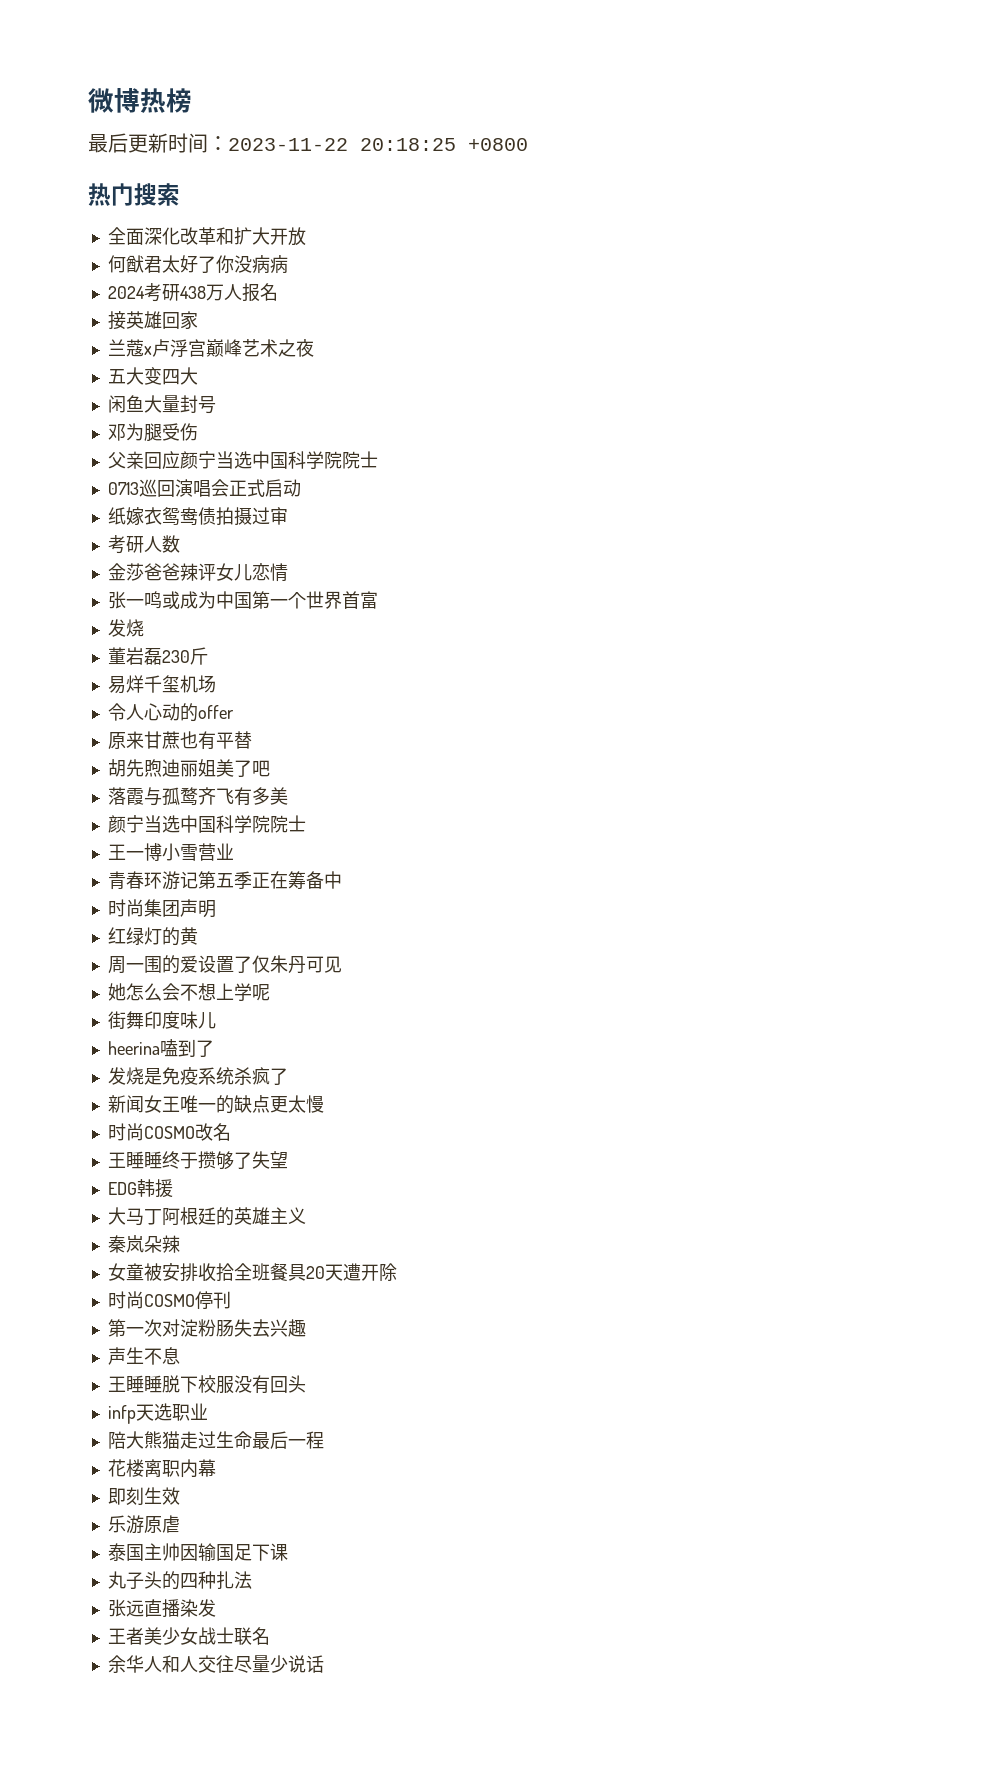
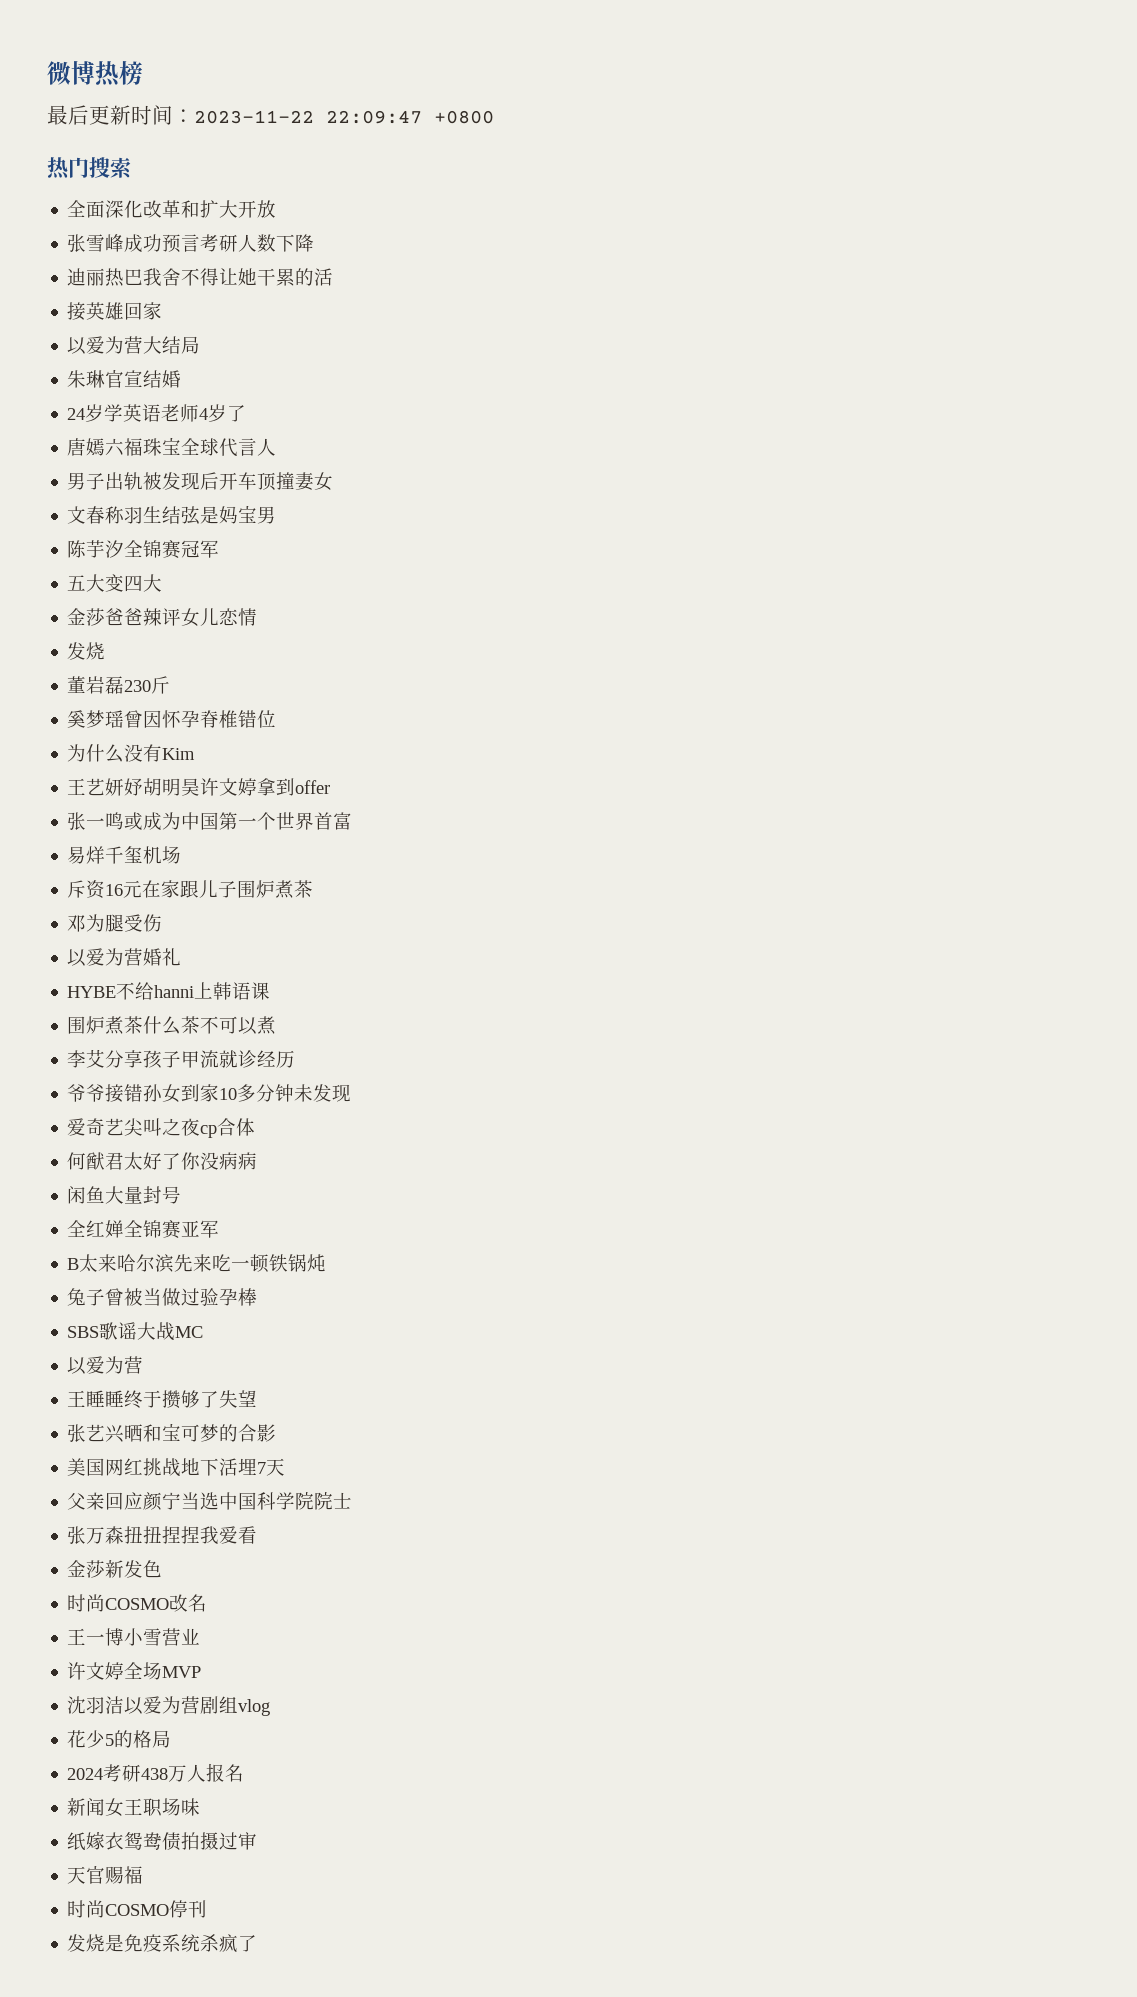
- 最后更新时间：2023-11-22 20:18:25 +0800
+ 最后更新时间：2023-11-22 22:09:47 +0800
+ 张雪峰成功预言考研人数下降
+ 迪丽热巴我舍不得让她干累的活
+ 接英雄回家
+ 以爱为营大结局
+ 朱琳官宣结婚
+ 24岁学英语老师4岁了
+ 唐嫣六福珠宝全球代言人
+ 男子出轨被发现后开车顶撞妻女
+ 文春称羽生结弦是妈宝男
+ 陈芋汐全锦赛冠军
+ 五大变四大
+ 金莎爸爸辣评女儿恋情
+ 发烧
+ 董岩磊230斤
+ 奚梦瑶曾因怀孕脊椎错位
+ 为什么没有Kim
+ 王艺妍妤胡明昊许文婷拿到offer
+ 张一鸣或成为中国第一个世界首富
+ 易烊千玺机场
+ 斥资16元在家跟儿子围炉煮茶
+ 邓为腿受伤
+ 以爱为营婚礼
+ HYBE不给hanni上韩语课
+ 围炉煮茶什么茶不可以煮
+ 李艾分享孩子甲流就诊经历
+ 爷爷接错孙女到家10多分钟未发现
+ 爱奇艺尖叫之夜cp合体
- 2024考研438万人报名
- 接英雄回家
- 兰蔻x卢浮宫巅峰艺术之夜
- 五大变四大
  闲鱼大量封号
- 邓为腿受伤
+ 全红婵全锦赛亚军
+ B太来哈尔滨先来吃一顿铁锅炖
+ 兔子曾被当做过验孕棒
+ SBS歌谣大战MC
+ 以爱为营
+ 王睡睡终于攒够了失望
+ 张艺兴晒和宝可梦的合影
+ 美国网红挑战地下活埋7天
- 0713巡回演唱会正式启动
+ 张万森扭扭捏捏我爱看
+ 金莎新发色
+ 时尚COSMO改名
+ 王一博小雪营业
+ 许文婷全场MVP
+ 沈羽洁以爱为营剧组vlog
+ 花少5的格局
+ 2024考研438万人报名
+ 新闻女王职场味
- 考研人数
- 金莎爸爸辣评女儿恋情
- 张一鸣或成为中国第一个世界首富
- 发烧
- 董岩磊230斤
- 易烊千玺机场
- 令人心动的offer
- 原来甘蔗也有平替
- 胡先煦迪丽姐美了吧
- 落霞与孤鹜齐飞有多美
- 颜宁当选中国科学院院士
- 王一博小雪营业
- 青春环游记第五季正在筹备中
- 时尚集团声明
- 红绿灯的黄
- 周一围的爱设置了仅朱丹可见
- 她怎么会不想上学呢
- 街舞印度味儿
- heerina嗑到了
+ 天官赐福
+ 时尚COSMO停刊
- 新闻女王唯一的缺点更太慢
- 时尚COSMO改名
- 王睡睡终于攒够了失望
- EDG韩援
- 大马丁阿根廷的英雄主义
- 秦岚朵辣
- 女童被安排收拾全班餐具20天遭开除
- 时尚COSMO停刊
- 第一次对淀粉肠失去兴趣
- 声生不息
- 王睡睡脱下校服没有回头
- infp天选职业
- 陪大熊猫走过生命最后一程
- 花楼离职内幕
- 即刻生效
- 乐游原虐
- 泰国主帅因输国足下课
- 丸子头的四种扎法
- 张远直播染发
- 王者美少女战士联名
- 余华人和人交往尽量少说话

